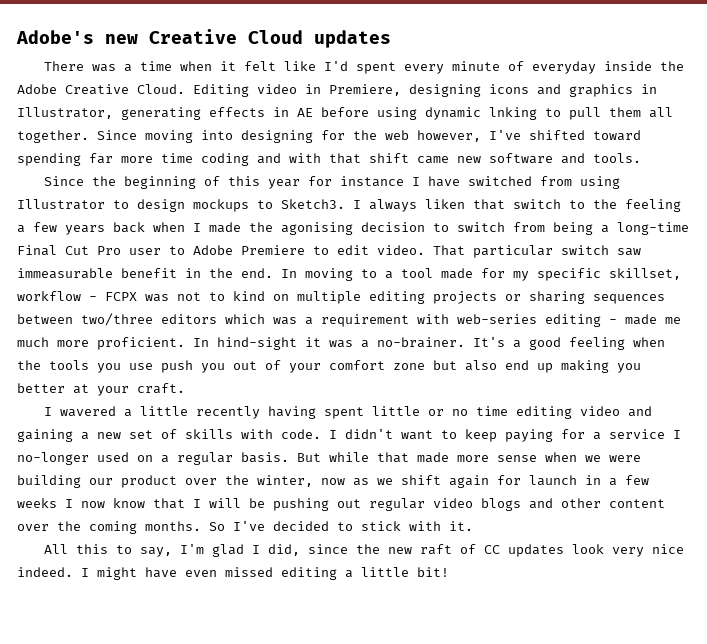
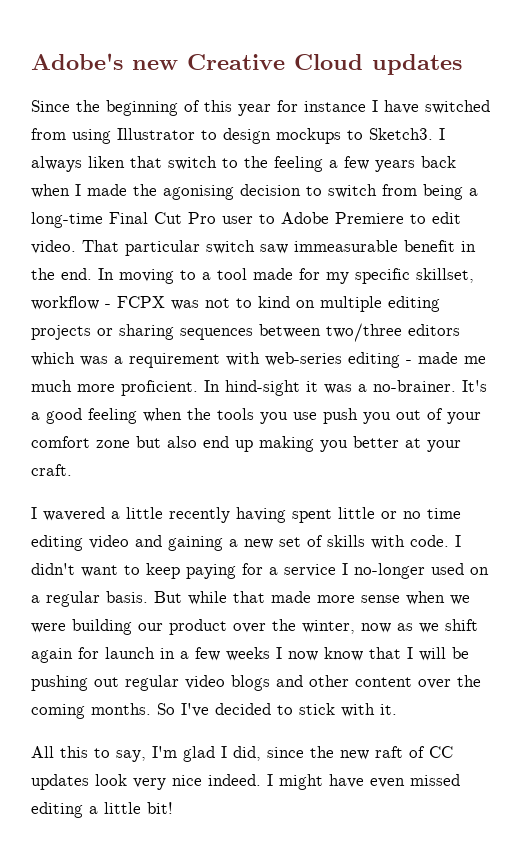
- There was a time when it felt like I'd spent every minute of everyday inside the Adobe Creative Cloud. Editing video in Premiere, designing icons and graphics in Illustrator, generating effects in AE before using dynamic lnking to pull them all together. Since moving into designing for the web however, I've shifted toward spending far more time coding and with that shift came new software and tools.

